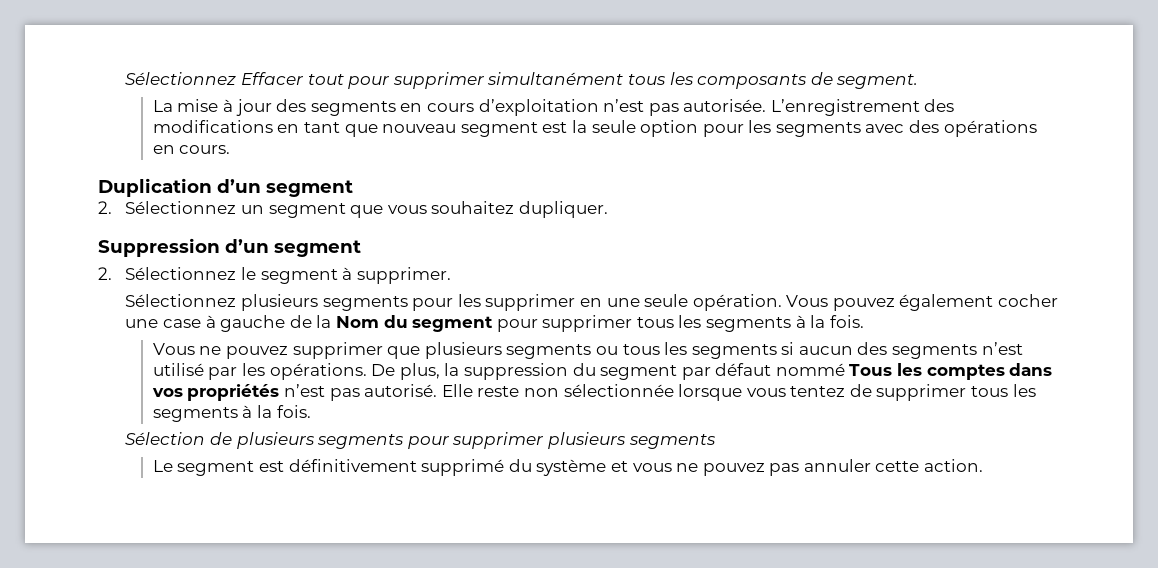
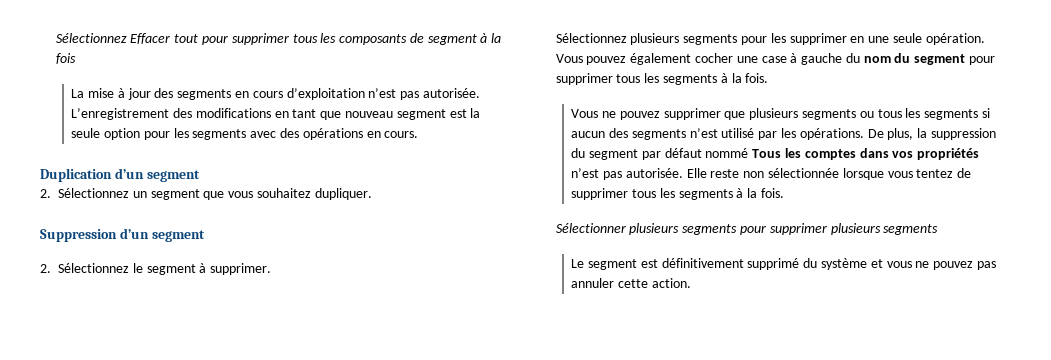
- Sélectionnez Effacer tout pour supprimer simultanément tous les composants de segment.
+ Sélectionnez Effacer tout pour supprimer tous les composants de segment à la fois
- Vous pouvez également cocher une case à gauche de la Nom du segment pour supprimer tous les segments à la fois.
+ Vous pouvez également cocher une case à gauche du nom du segment pour supprimer tous les segments à la fois.
- De plus, la suppression du segment par défaut nommé Tous les comptes dans vos propriétés n’est pas autorisé.
+ De plus, la suppression du segment par défaut nommé Tous les comptes dans vos propriétés n’est pas autorisée.
- Sélection de plusieurs segments pour supprimer plusieurs segments
+ Sélectionner plusieurs segments pour supprimer plusieurs segments

